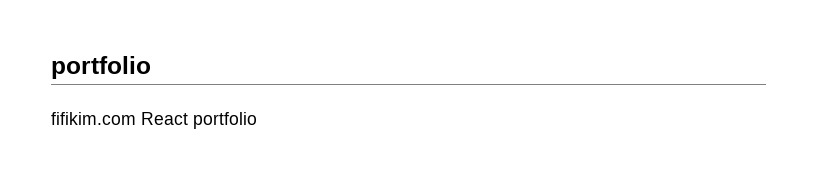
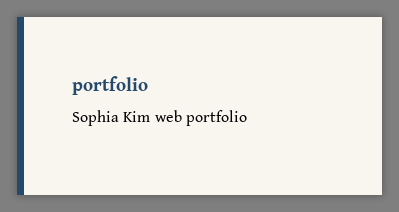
- fifikim.com React portfolio
+ Sophia Kim web portfolio

